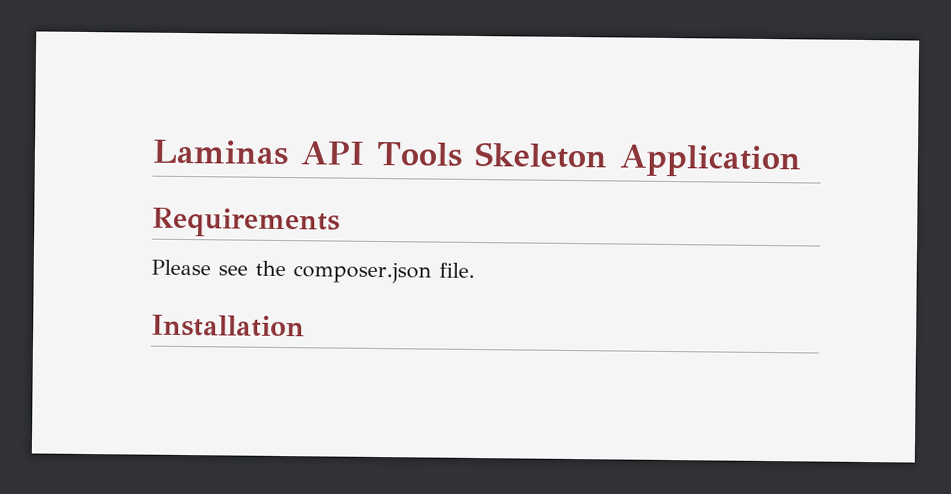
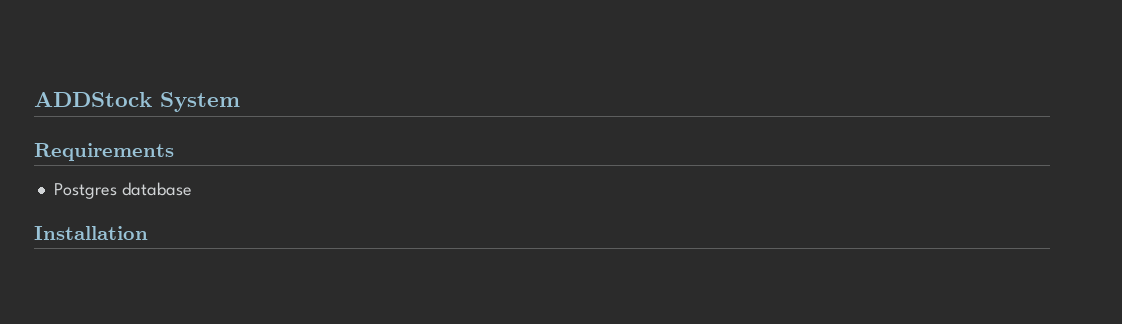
- Laminas API Tools Skeleton Application
+ ADDStock System
  Requirements
- Please see the composer.json file.
+ Postgres database

